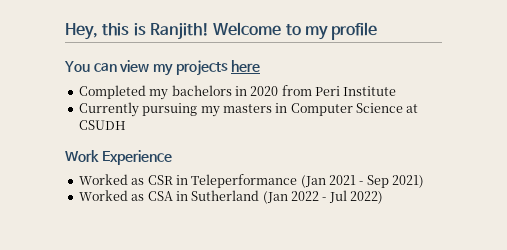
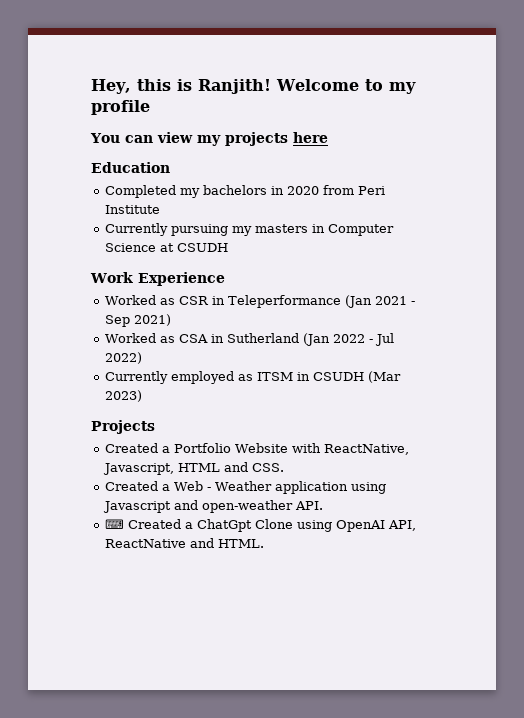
+ Education
+ Currently employed as ITSM in CSUDH (Mar 2023)
+ Projects
+ Created a Portfolio Website with ReactNative, Javascript, HTML and CSS.
+ Created a Web - Weather application using Javascript and open-weather API.
+ ⌨ Created a ChatGpt Clone using OpenAI API, ReactNative and HTML.

